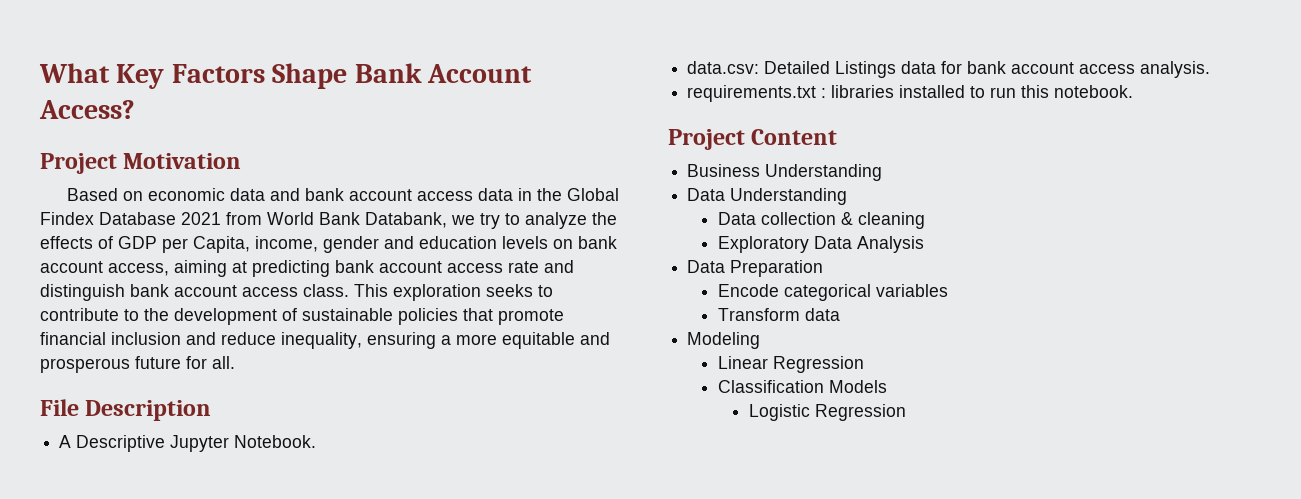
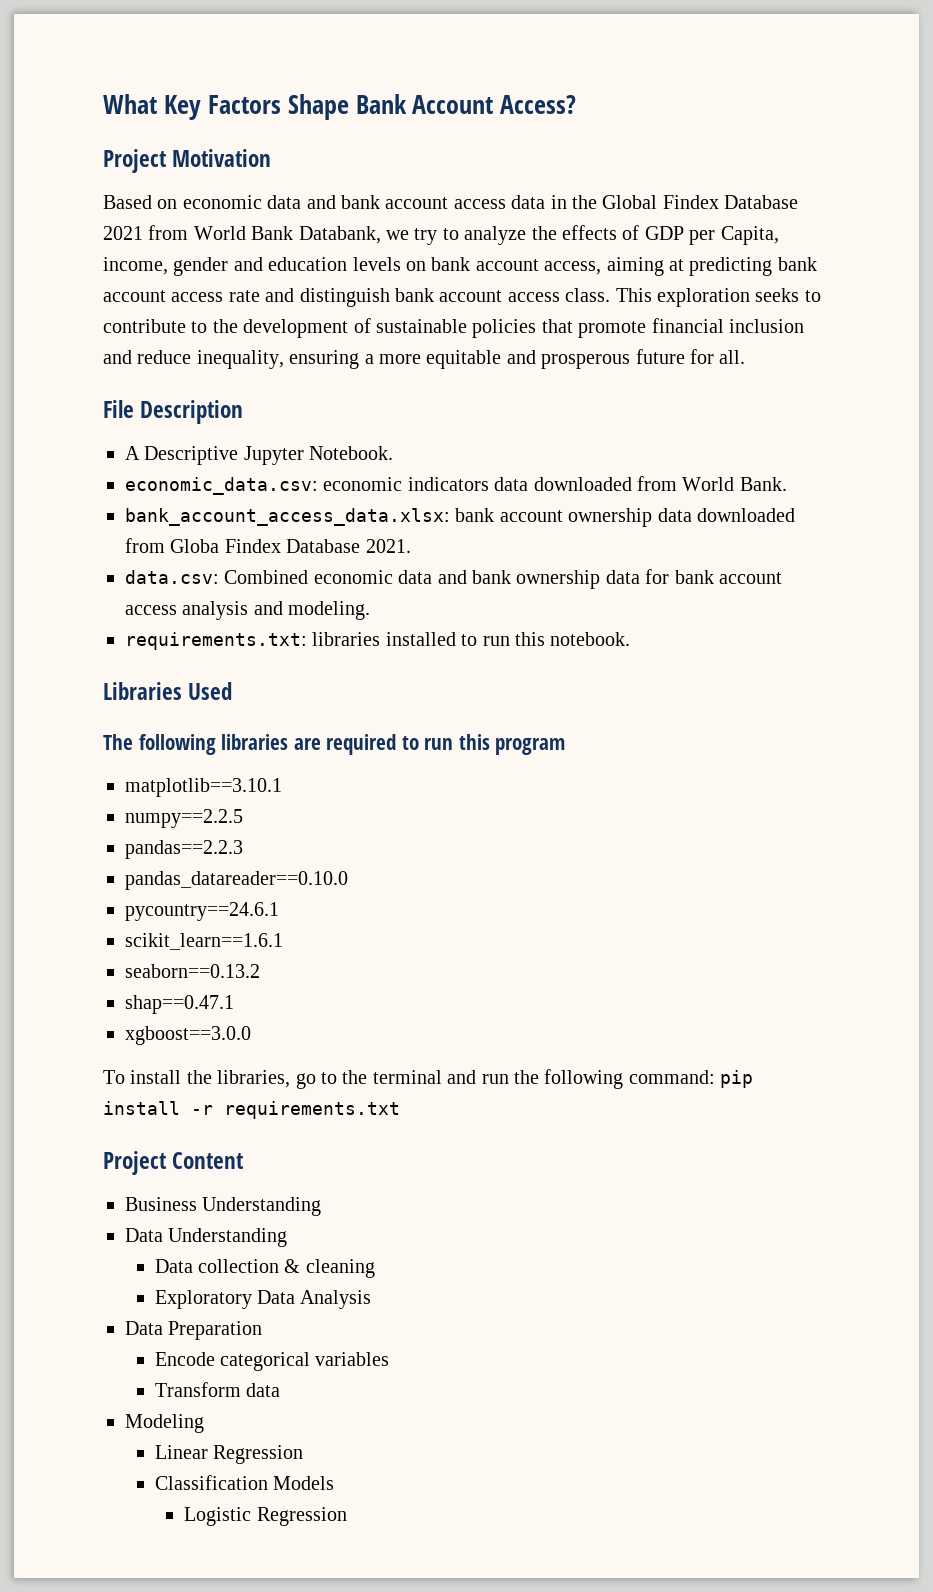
- data.csv: Detailed Listings data for bank account access analysis.
- requirements.txt : libraries installed to run this notebook.
+ economic_data.csv: economic indicators data downloaded from World Bank.
+ bank_account_access_data.xlsx: bank account ownership data downloaded from Globa Findex Database 2021.
+ data.csv: Combined economic data and bank ownership data for bank account access analysis and modeling.
+ requirements.txt: libraries installed to run this notebook.
+ Libraries Used
+ The following libraries are required to run this program
+ matplotlib==3.10.1
+ numpy==2.2.5
+ pandas==2.2.3
+ pandas_datareader==0.10.0
+ pycountry==24.6.1
+ scikit_learn==1.6.1
+ seaborn==0.13.2
+ shap==0.47.1
+ xgboost==3.0.0
+ To install the libraries, go to the terminal and run the following command: pip install -r requirements.txt

